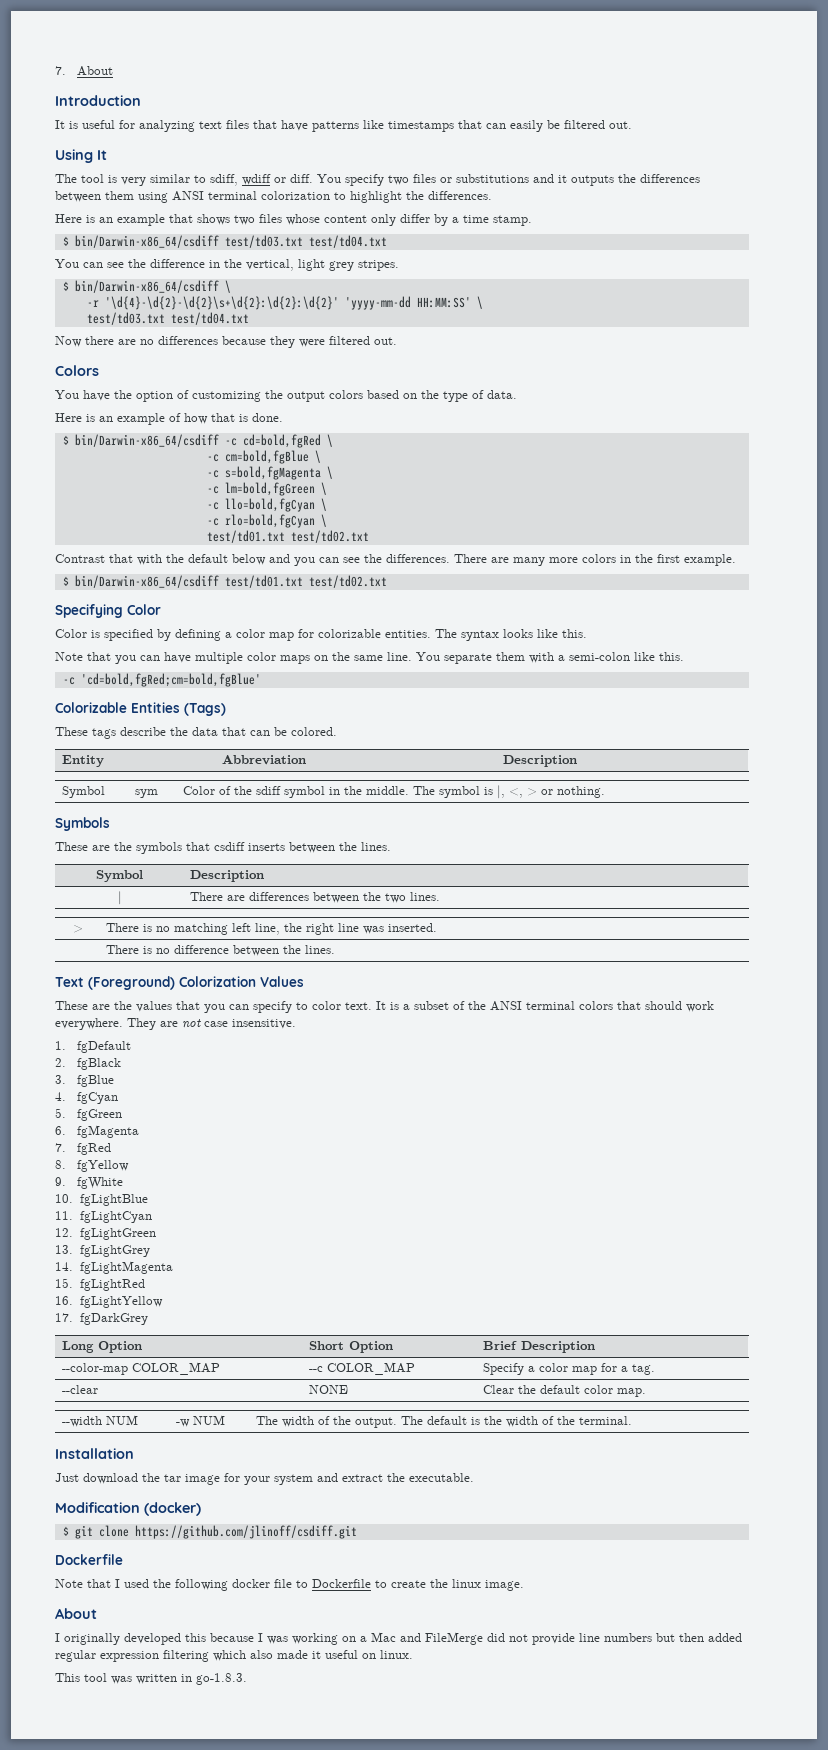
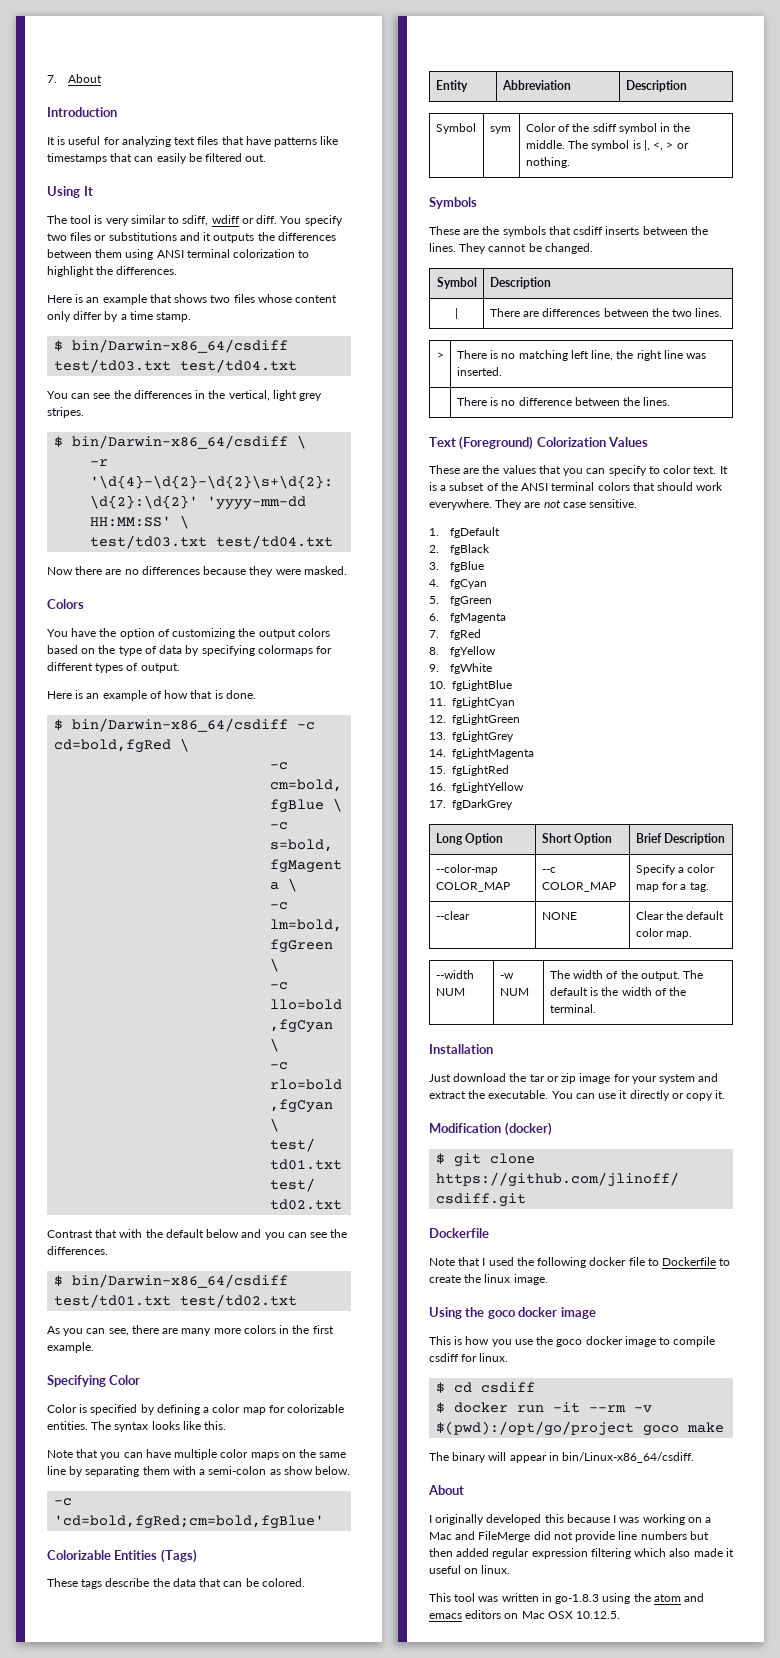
- You can see the difference in the vertical, light grey stripes.
+ You can see the differences in the vertical, light grey stripes.
- Now there are no differences because they were filtered out.
+ Now there are no differences because they were masked.
- You have the option of customizing the output colors based on the type of data.
+ You have the option of customizing the output colors based on the type of data by specifying colormaps for different types of output.
- Contrast that with the default below and you can see the differences. There are many more colors in the first example.
+ Contrast that with the default below and you can see the differences.
+ $ bin/Darwin-x86_64/csdiff test/td01.txt test/td02.txt
+ As you can see, there are many more colors in the first example.
- $ bin/Darwin-x86_64/csdiff test/td01.txt test/td02.txt
- Note that you can have multiple color maps on the same line. You separate them with a semi-colon like this.
+ Note that you can have multiple color maps on the same line by separating them with a semi-colon as show below.
+ They cannot be changed.
- They are not case insensitive.
+ They are not case sensitive.
- Just download the tar image for your system and extract the executable.
+ Just download the tar or zip image for your system and extract the executable. You can use it directly or copy it.
+ Using the goco docker image
+ This is how you use the goco docker image to compile csdiff for linux.
+ $ cd csdiff
+ $ docker run -it --rm -v $(pwd):/opt/go/project goco make
+ The binary will appear in bin/Linux-x86_64/csdiff.
- This tool was written in go-1.8.3.
+ This tool was written in go-1.8.3 using the atom and emacs editors on Mac OSX 10.12.5.

